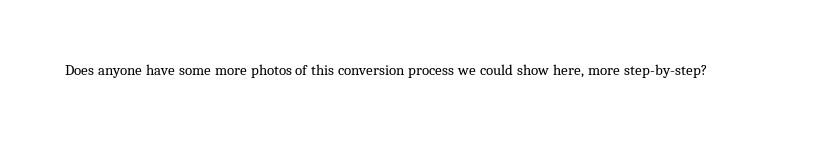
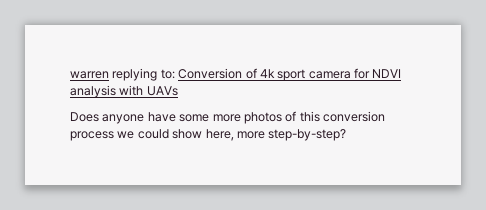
+ warren replying to: Conversion of 4k sport camera for NDVI analysis with UAVs

